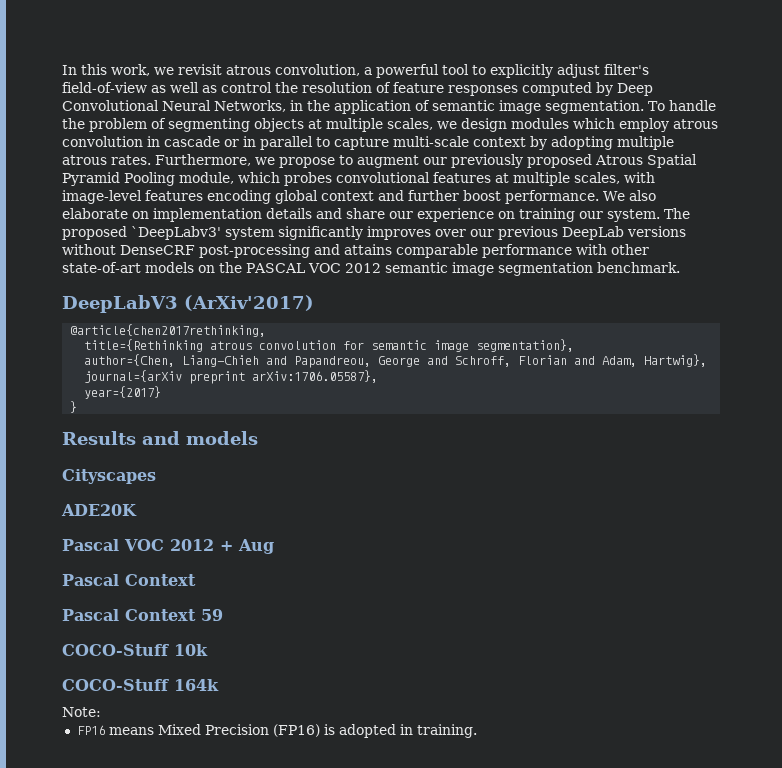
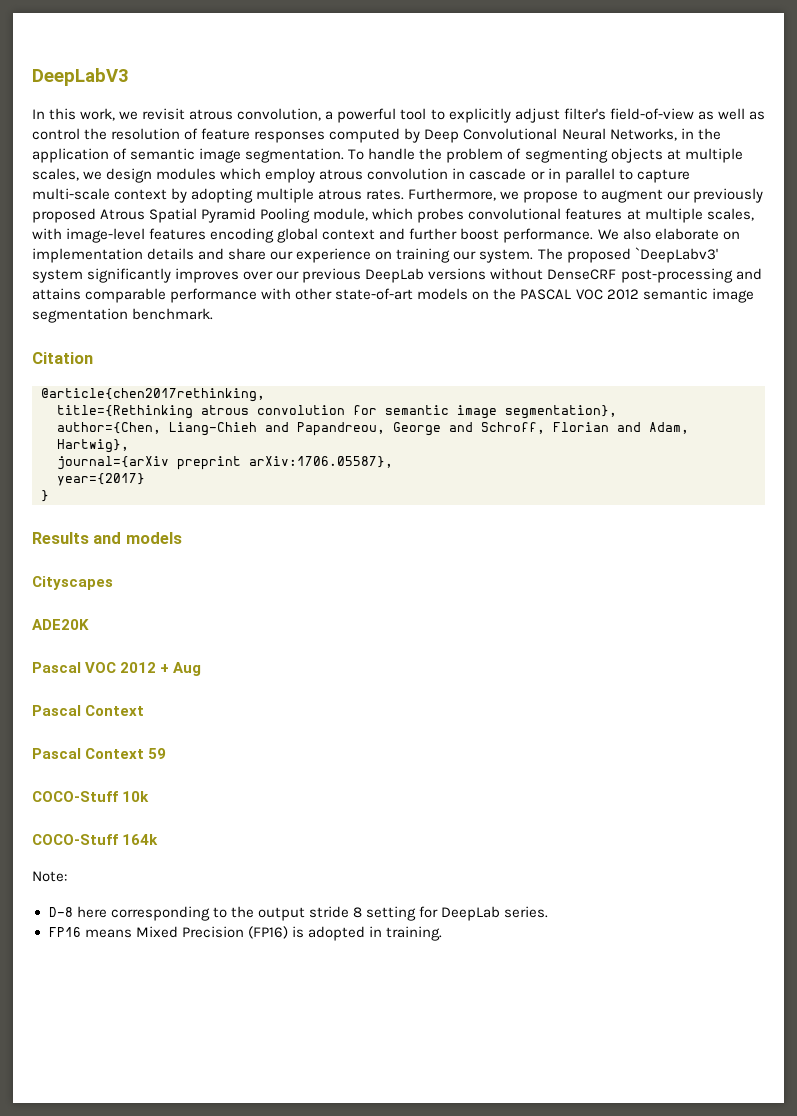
+ DeepLabV3
- DeepLabV3 (ArXiv'2017)
+ Citation
+ D-8 here corresponding to the output stride 8 setting for DeepLab series.

